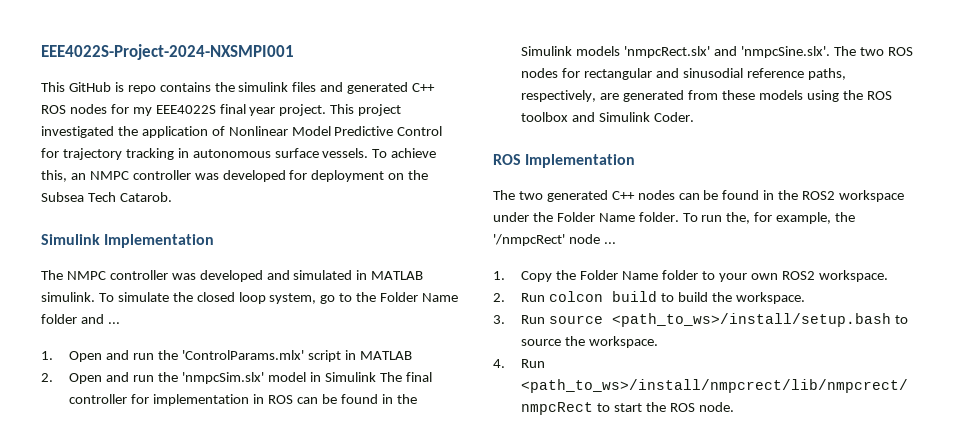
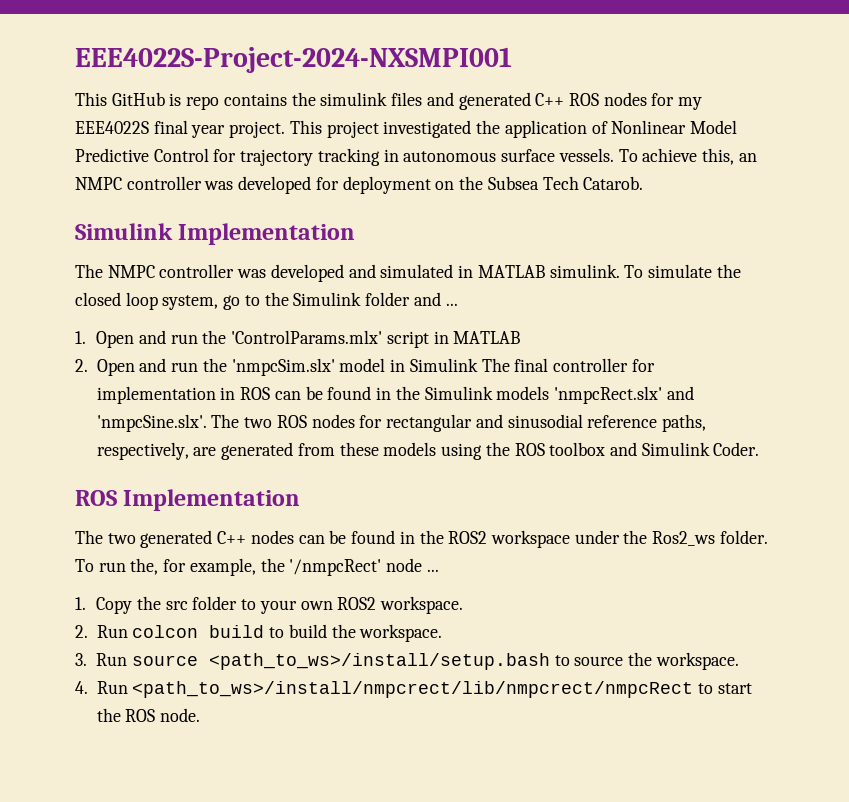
- To simulate the closed loop system, go to the Folder Name folder and ...
+ To simulate the closed loop system, go to the Simulink folder and ...
- The two generated C++ nodes can be found in the ROS2 workspace under the Folder Name folder.
+ The two generated C++ nodes can be found in the ROS2 workspace under the Ros2_ws folder.
- 1. Copy the Folder Name folder to your own ROS2 workspace.
+ 1. Copy the src folder to your own ROS2 workspace.

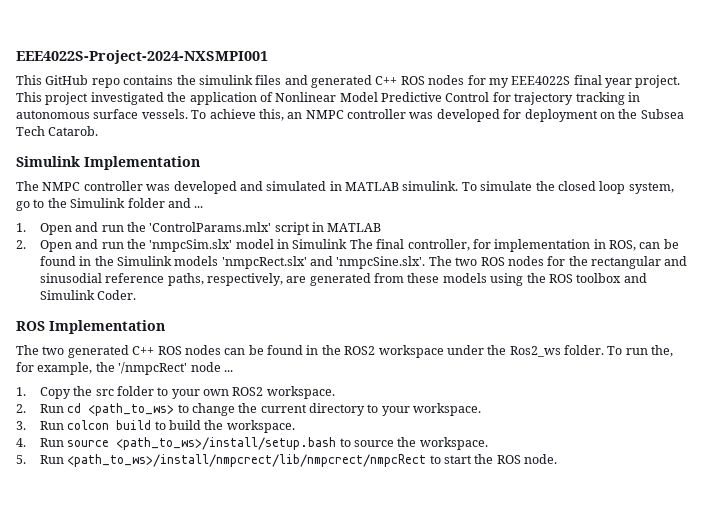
- This GitHub is repo contains the simulink files and generated C++ ROS nodes for my EEE4022S final year project.
+ This GitHub repo contains the simulink files and generated C++ ROS nodes for my EEE4022S final year project.
- 2. Open and run the 'nmpcSim.slx' model in Simulink The final controller for implementation in ROS can be found in the Simulink models 'nmpcRect.slx' and 'nmpcSine.slx'. The two ROS nodes for rectangular and sinusodial reference paths, respectively, are generated from these models using the ROS toolbox and Simulink Coder.
+ 2. Open and run the 'nmpcSim.slx' model in Simulink The final controller, for implementation in ROS, can be found in the Simulink models 'nmpcRect.slx' and 'nmpcSine.slx'. The two ROS nodes for the rectangular and sinusodial reference paths, respectively, are generated from these models using the ROS toolbox and Simulink Coder.
- The two generated C++ nodes can be found in the ROS2 workspace under the Ros2_ws folder.
+ The two generated C++ ROS nodes can be found in the ROS2 workspace under the Ros2_ws folder.
- 2. Run colcon build to build the workspace.
+ 2. Run cd <path_to_ws> to change the current directory to your workspace.
+ 3. Run colcon build to build the workspace.
- 3. Run source <path_to_ws>/install/setup.bash to source the workspace.
+ 4. Run source <path_to_ws>/install/setup.bash to source the workspace.
- 4. Run <path_to_ws>/install/nmpcrect/lib/nmpcrect/nmpcRect to start the ROS node.
+ 5. Run <path_to_ws>/install/nmpcrect/lib/nmpcrect/nmpcRect to start the ROS node.

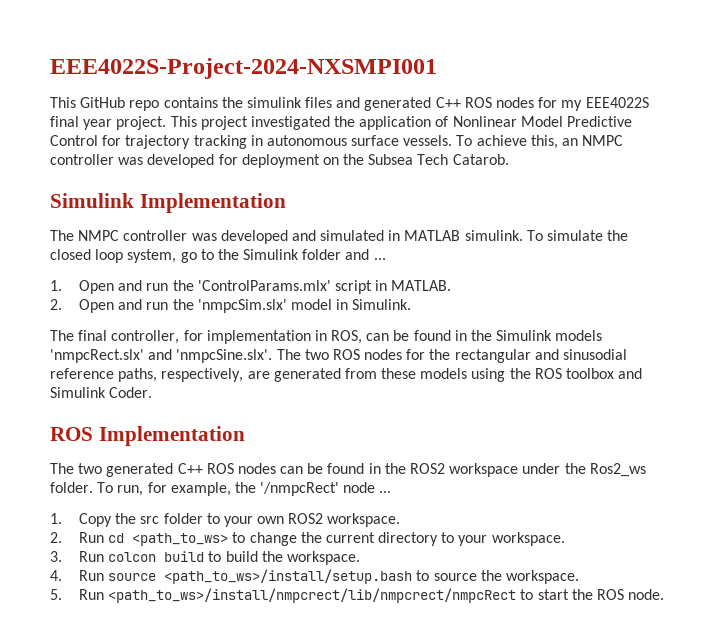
- 1. Open and run the 'ControlParams.mlx' script in MATLAB
+ 1. Open and run the 'ControlParams.mlx' script in MATLAB.
- 2. Open and run the 'nmpcSim.slx' model in Simulink The final controller, for implementation in ROS, can be found in the Simulink models 'nmpcRect.slx' and 'nmpcSine.slx'. The two ROS nodes for the rectangular and sinusodial reference paths, respectively, are generated from these models using the ROS toolbox and Simulink Coder.
+ 2. Open and run the 'nmpcSim.slx' model in Simulink.
+ The final controller, for implementation in ROS, can be found in the Simulink models 'nmpcRect.slx' and 'nmpcSine.slx'. The two ROS nodes for the rectangular and sinusodial reference paths, respectively, are generated from these models using the ROS toolbox and Simulink Coder.
- To run the, for example, the '/nmpcRect' node ...
+ To run, for example, the '/nmpcRect' node ...

